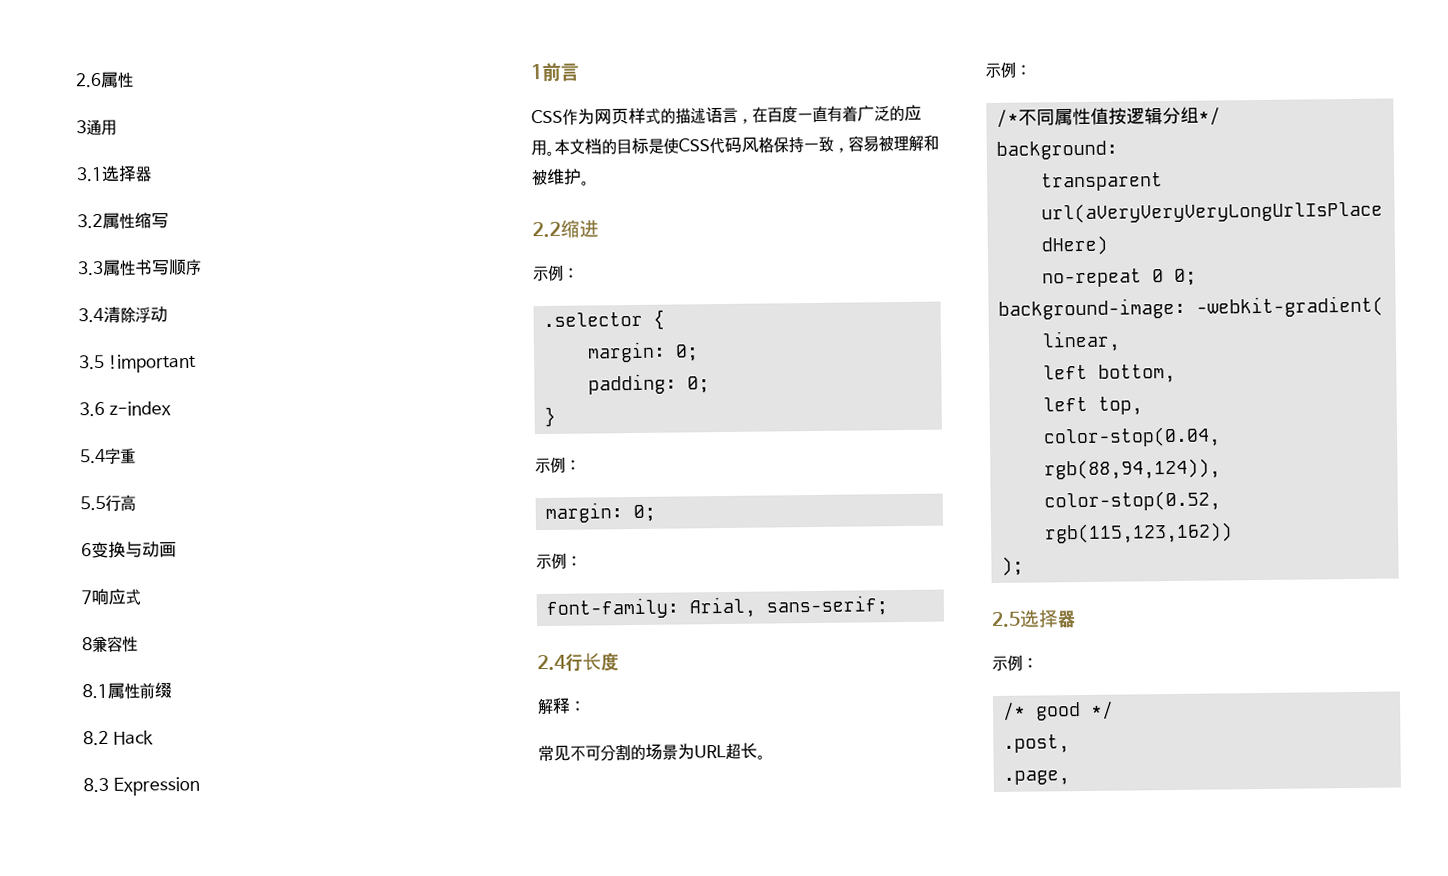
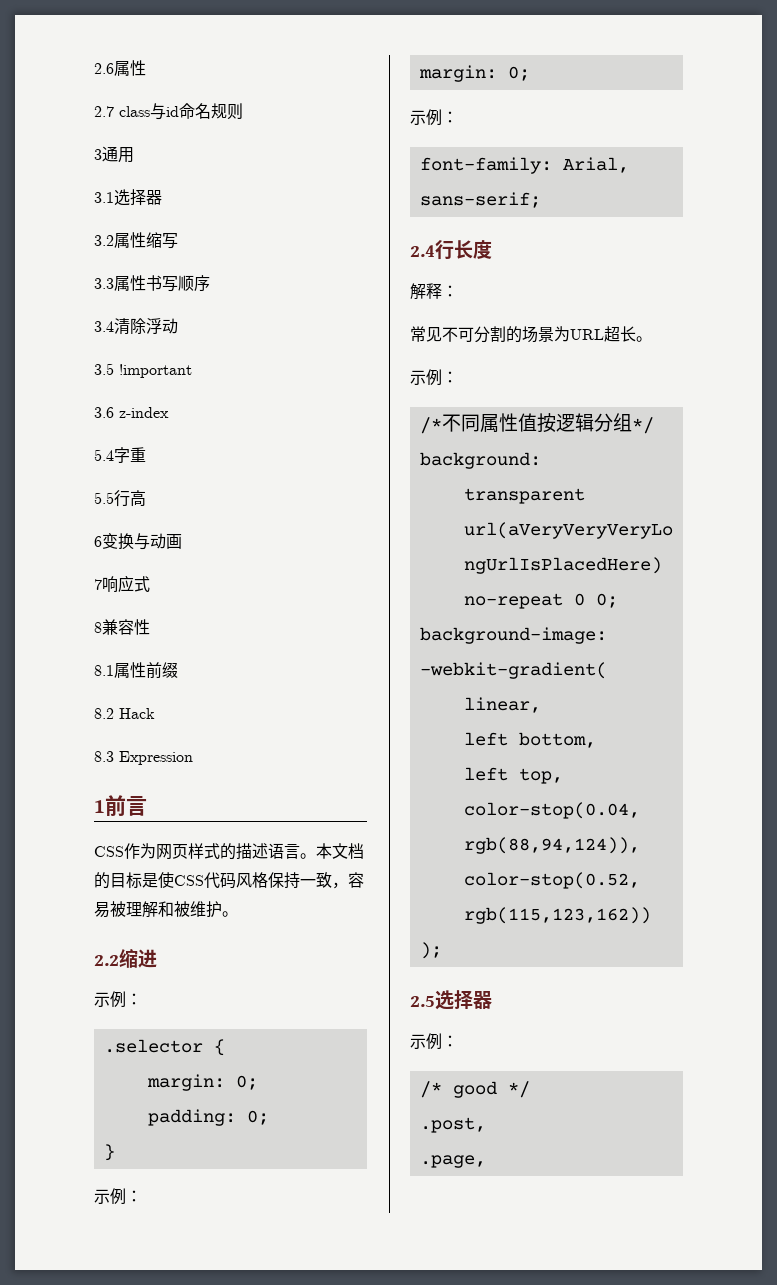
+ 2.7 class与id命名规则
- CSS作为网页样式的描述语言，在百度一直有着广泛的应用。
+ CSS作为网页样式的描述语言。

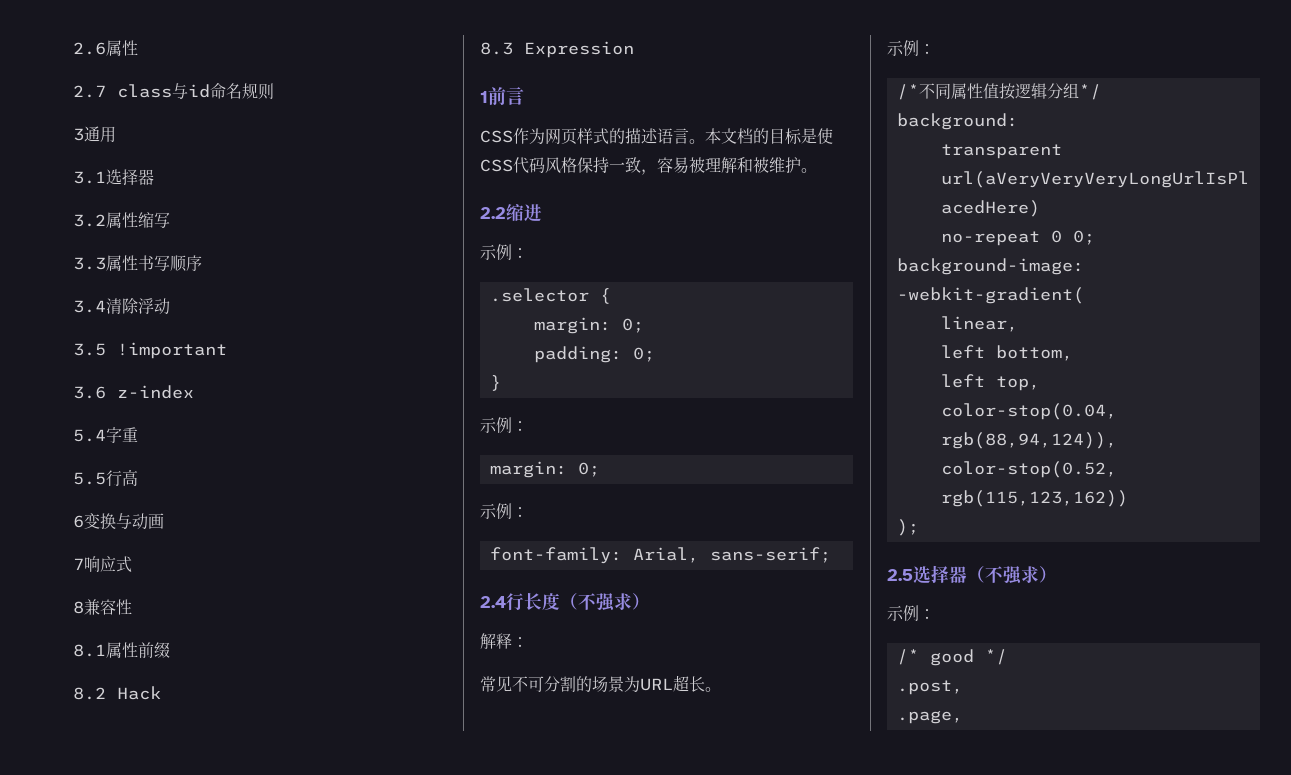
- 2.4行长度
+ 2.4行长度（不强求）
- 2.5选择器
+ 2.5选择器（不强求）

